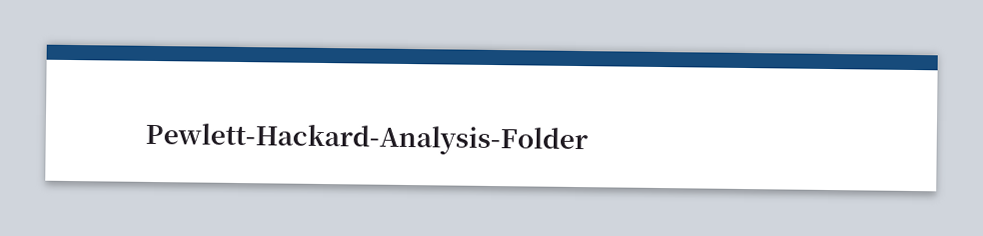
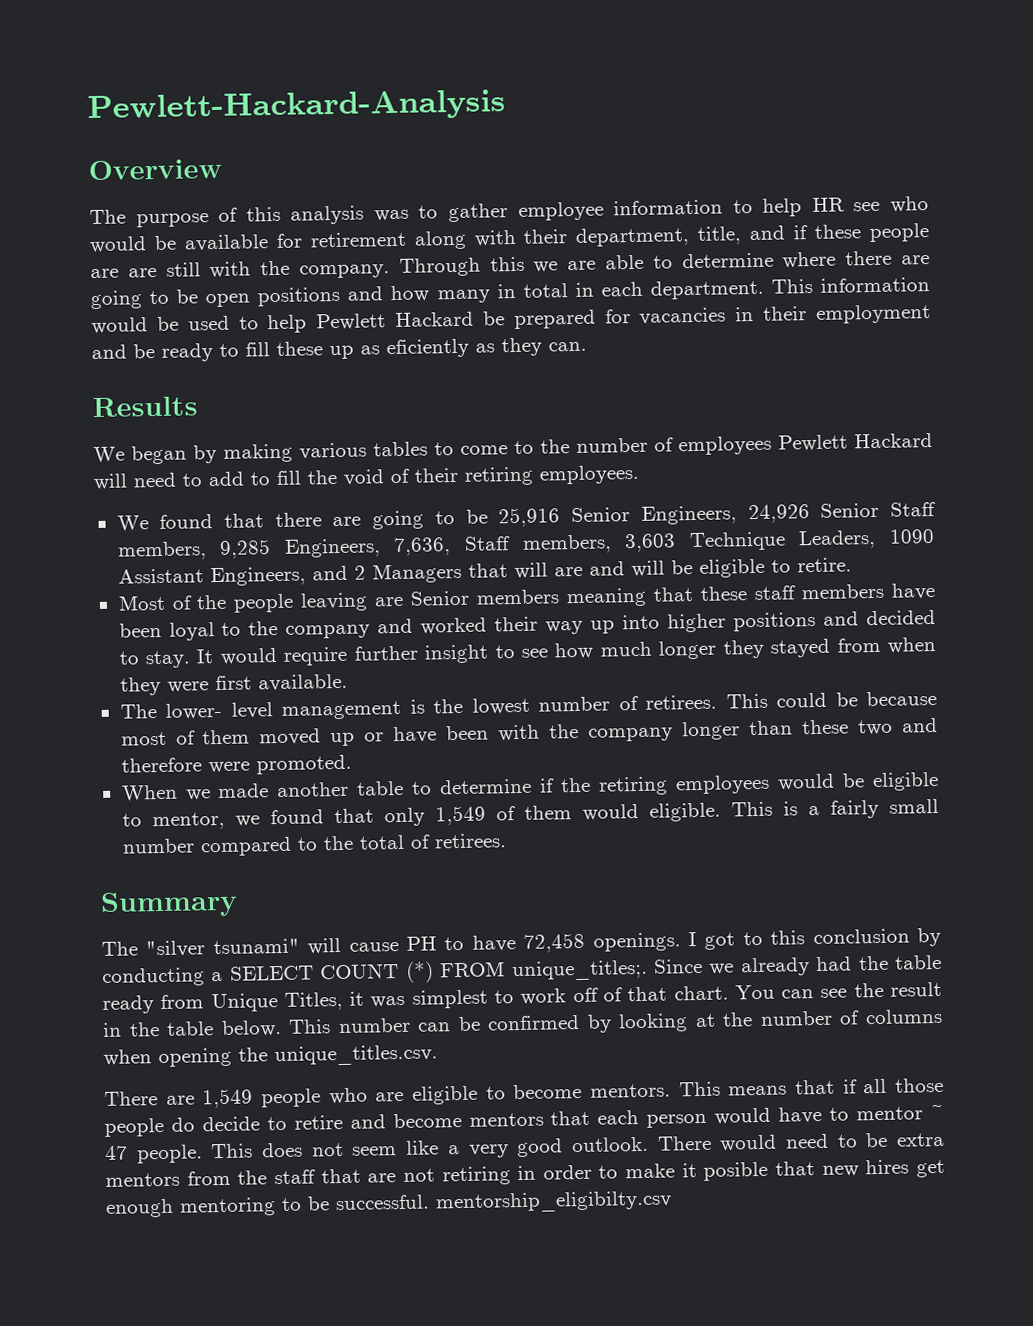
- Pewlett-Hackard-Analysis-Folder
+ Pewlett-Hackard-Analysis
+ Overview
+ The purpose of this analysis was to gather employee information to help HR see who would be available for retirement along with their department, title, and if these people are are still with the company. Through this we are able to determine where there are going to be open positions and how many in total in each department. This information would be used to help Pewlett Hackard be prepared for vacancies in their employment and be ready to fill these up as eficiently as they can.
+ Results
+ We began by making various tables to come to the number of employees Pewlett Hackard will need to add to fill the void of their retiring employees.
+ We found that there are going to be 25,916 Senior Engineers, 24,926 Senior Staff members, 9,285 Engineers, 7,636, Staff members, 3,603 Technique Leaders, 1090 Assistant Engineers, and 2 Managers that will are and will be eligible to retire.
+ Most of the people leaving are Senior members meaning that these staff members have been loyal to the company and worked their way up into higher positions and decided to stay. It would require further insight to see how much longer they stayed from when they were first available.
+ The lower- level management is the lowest number of retirees. This could be because most of them moved up or have been with the company longer than these two and therefore were promoted.
+ When we made another table to determine if the retiring employees would be eligible to mentor, we found that only 1,549 of them would eligible. This is a fairly small number compared to the total of retirees.
+ Summary
+ The "silver tsunami" will cause PH to have 72,458 openings. I got to this conclusion by conducting a SELECT COUNT (*) FROM unique_titles;. Since we already had the table ready from Unique Titles, it was simplest to work off of that chart. You can see the result in the table below. This number can be confirmed by looking at the number of columns when opening the unique_titles.csv.
+ There are 1,549 people who are eligible to become mentors. This means that if all those people do decide to retire and become mentors that each person would have to mentor ~ 47 people. This does not seem like a very good outlook. There would need to be extra mentors from the staff that are not retiring in order to make it posible that new hires get enough mentoring to be successful. mentorship_eligibilty.csv

